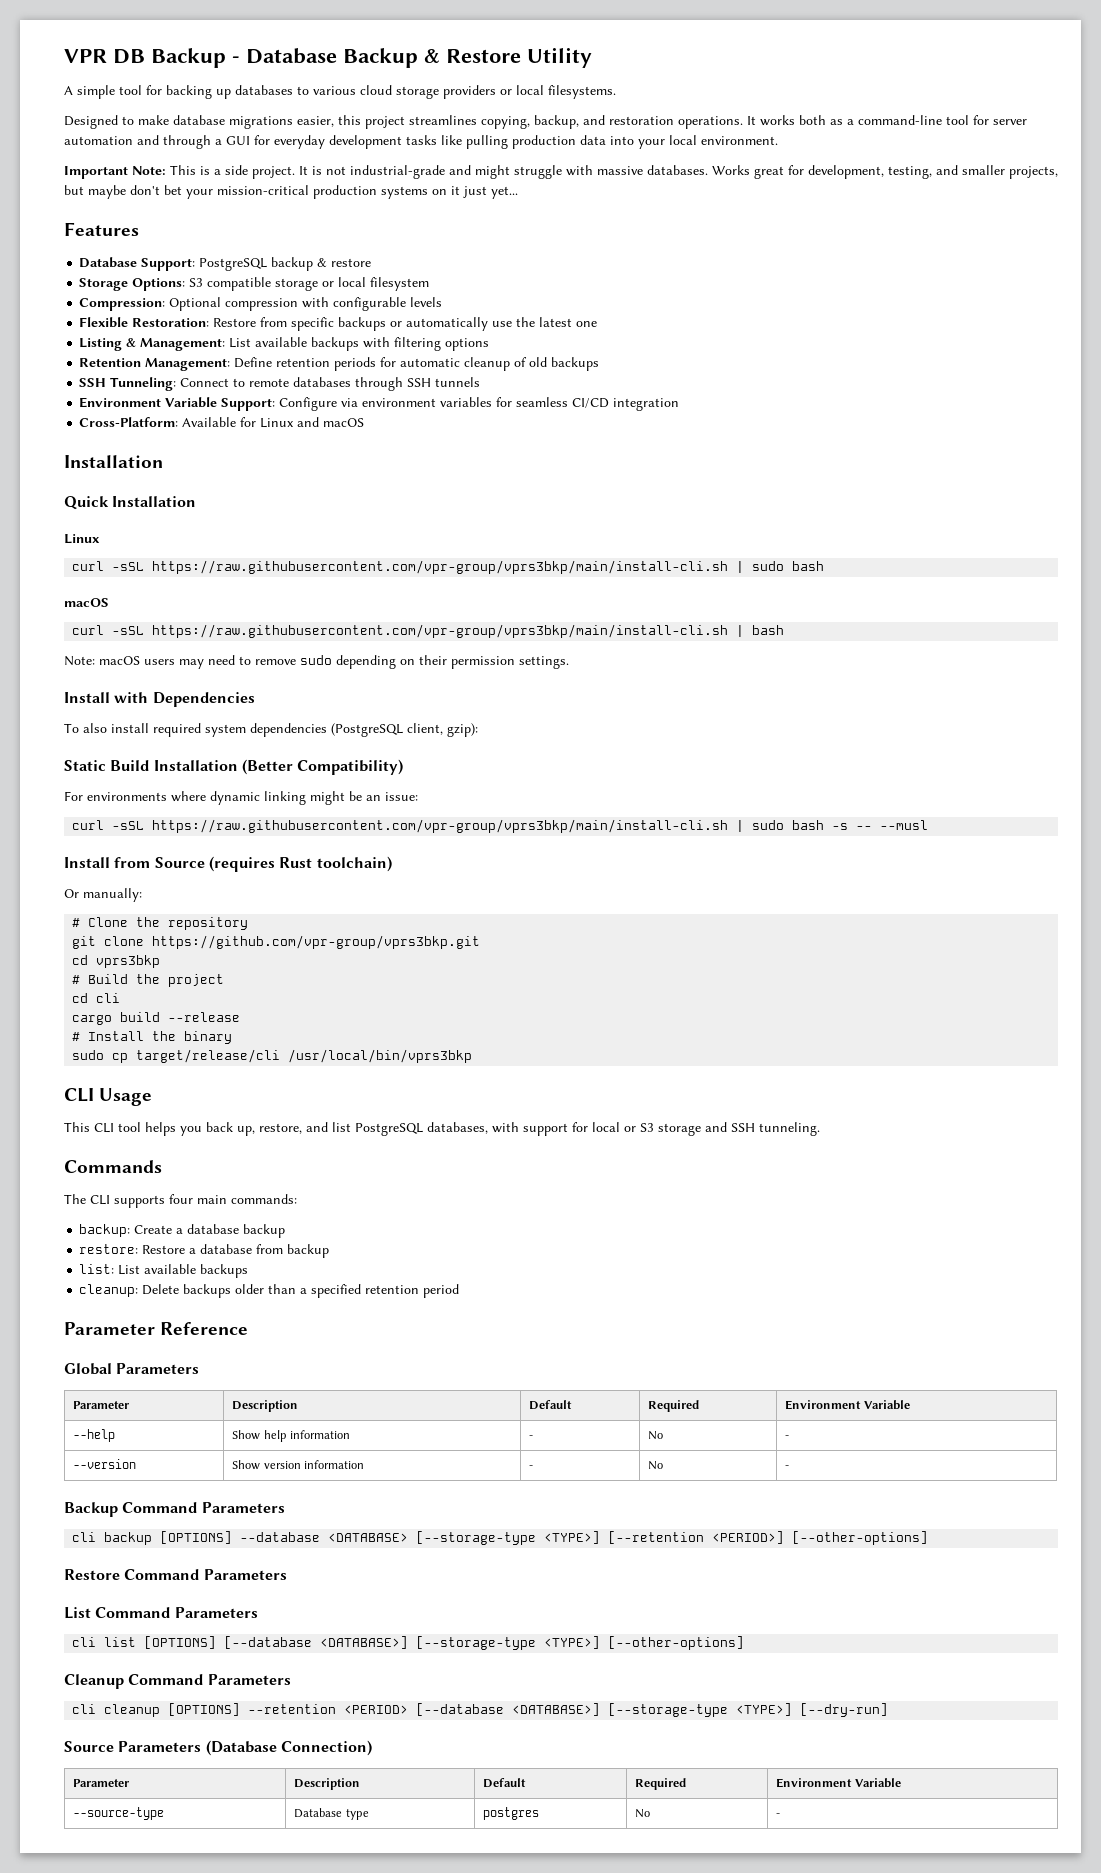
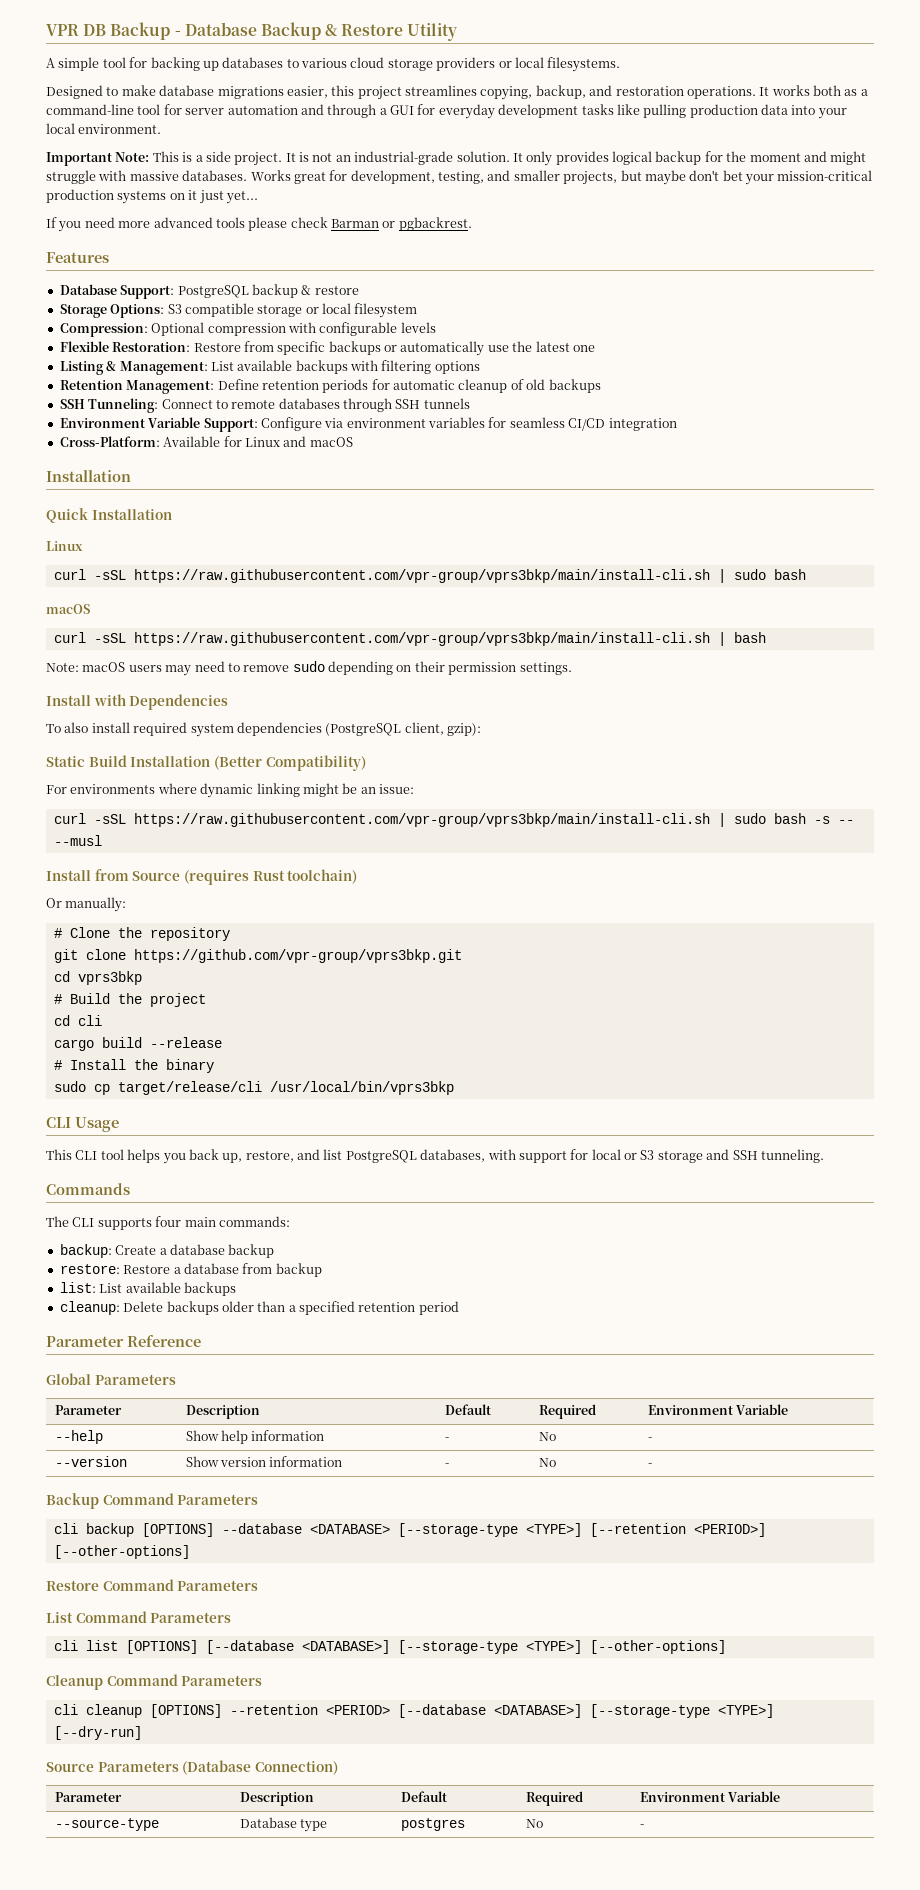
- It is not industrial-grade and might struggle with massive databases.
+ It is not an industrial-grade solution. It only provides logical backup for the moment and might struggle with massive databases.
+ If you need more advanced tools please check Barman or pgbackrest.

